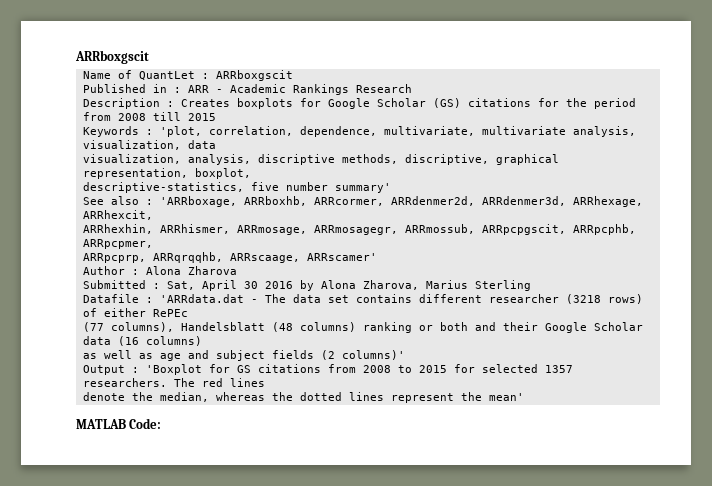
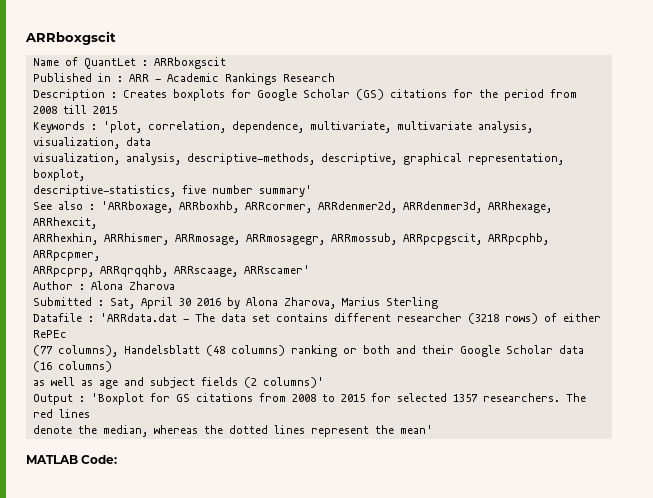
- visualization, analysis, discriptive methods, discriptive, graphical representation, boxplot,
+ visualization, analysis, descriptive-methods, descriptive, graphical representation, boxplot,

